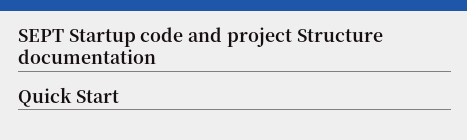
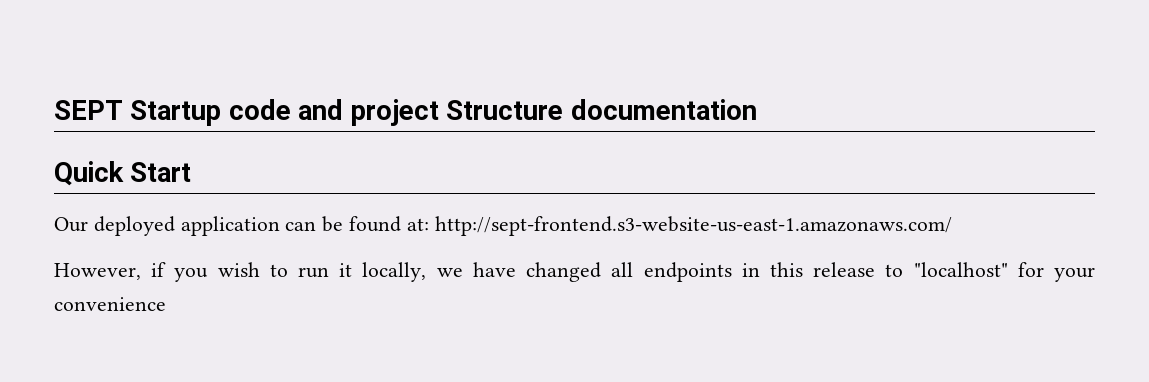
+ Our deployed application can be found at: http://sept-frontend.s3-website-us-east-1.amazonaws.com/
+ However, if you wish to run it locally, we have changed all endpoints in this release to "localhost" for your convenience

